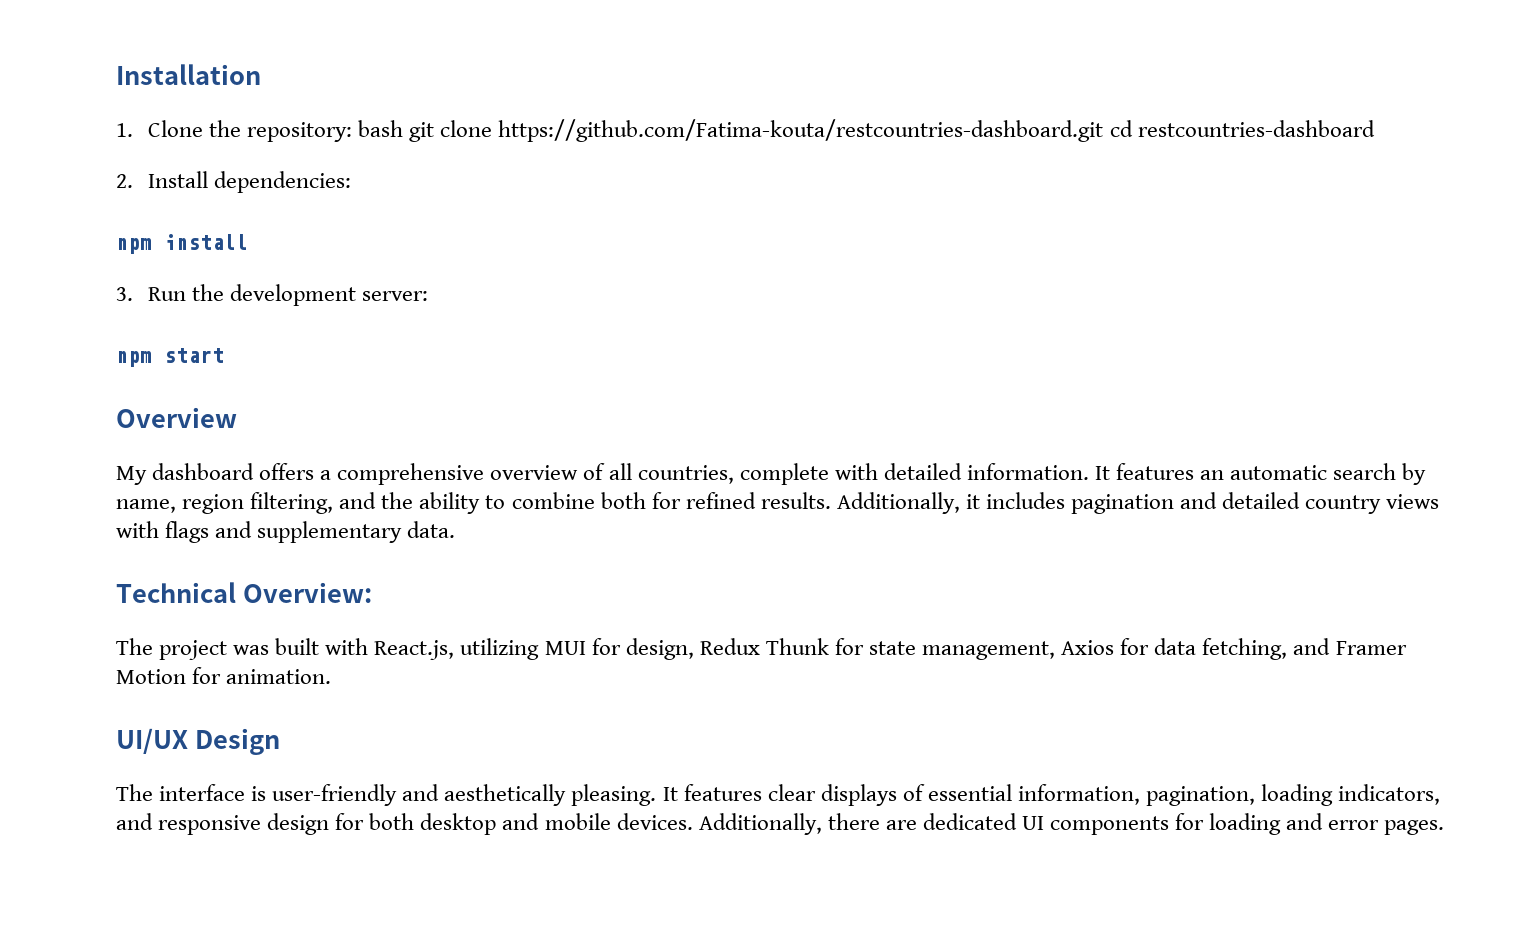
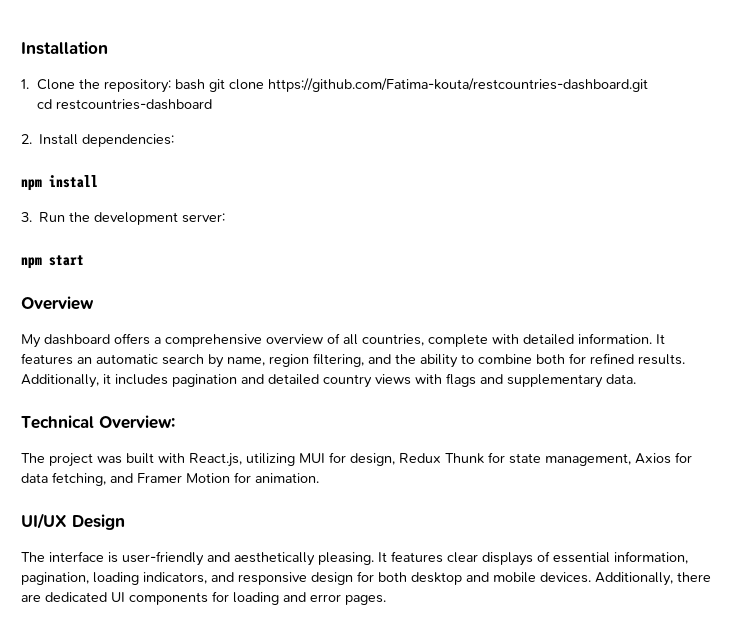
- 1. Clone the repository: bash git clone https://github.com/Fatima-kouta/restcountries-dashboard.git cd restcountries-dashboard
+ 1. Clone the repository: bash git clone https://github.com/Fatima-kouta/restcountries-dashboard.git
+ cd restcountries-dashboard

